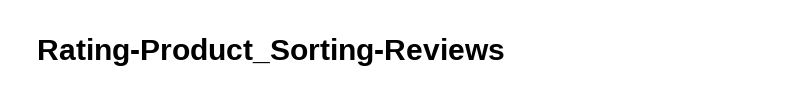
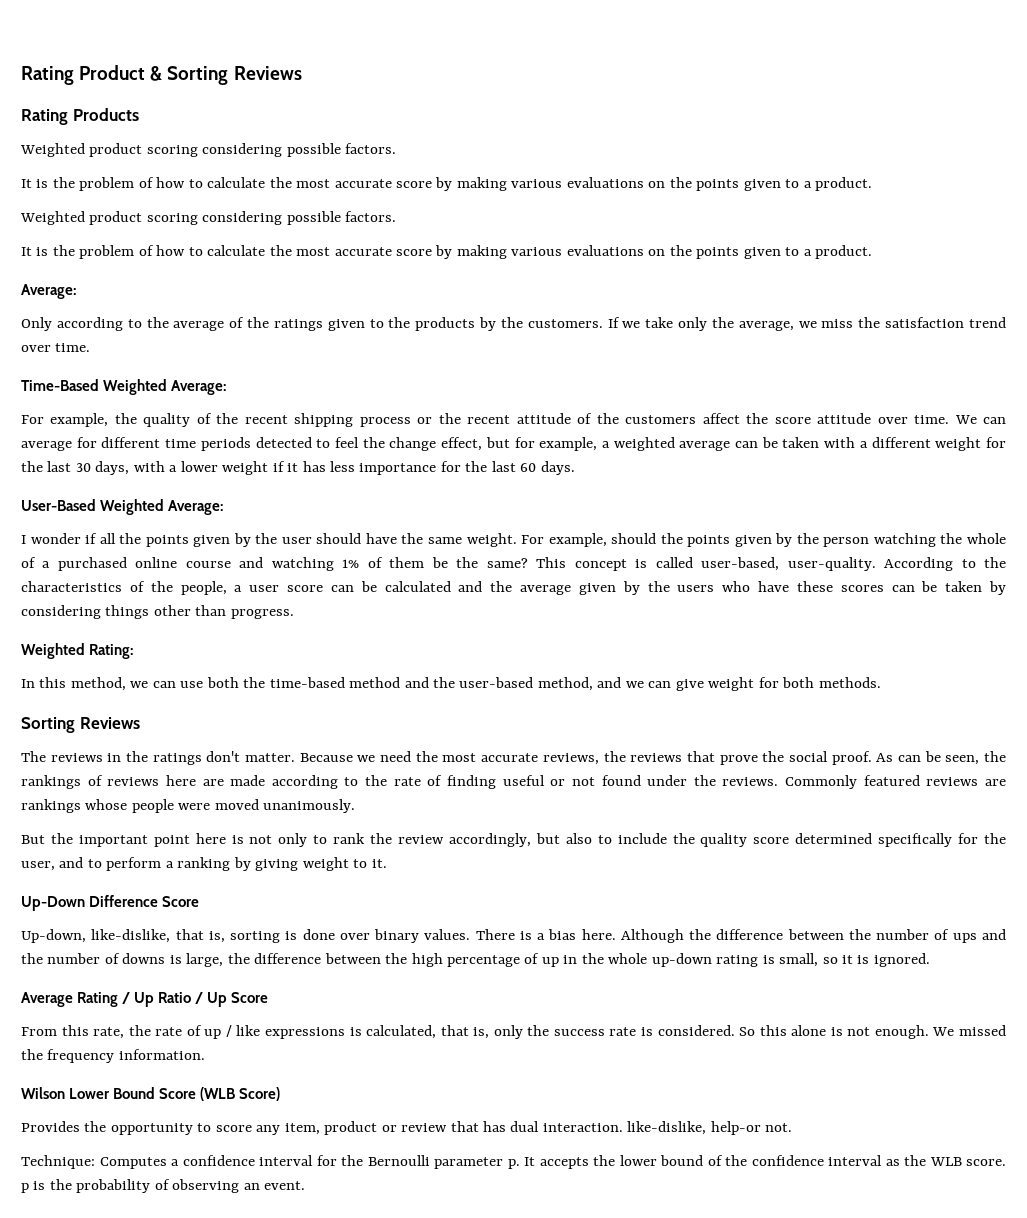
- Rating-Product_Sorting-Reviews
+ Rating Product & Sorting Reviews
+ Rating Products
+ Weighted product scoring considering possible factors.
+ It is the problem of how to calculate the most accurate score by making various evaluations on the points given to a product.
+ Weighted product scoring considering possible factors.
+ It is the problem of how to calculate the most accurate score by making various evaluations on the points given to a product.
+ Average:
+ Only according to the average of the ratings given to the products by the customers. If we take only the average, we miss the satisfaction trend over time.
+ Time-Based Weighted Average:
+ For example, the quality of the recent shipping process or the recent attitude of the customers affect the score attitude over time. We can average for different time periods detected to feel the change effect, but for example, a weighted average can be taken with a different weight for the last 30 days, with a lower weight if it has less importance for the last 60 days.
+ User-Based Weighted Average:
+ I wonder if all the points given by the user should have the same weight. For example, should the points given by the person watching the whole of a purchased online course and watching 1% of them be the same? This concept is called user-based, user-quality. According to the characteristics of the people, a user score can be calculated and the average given by the users who have these scores can be taken by considering things other than progress.
+ Weighted Rating:
+ In this method, we can use both the time-based method and the user-based method, and we can give weight for both methods.
+ Sorting Reviews
+ The reviews in the ratings don't matter. Because we need the most accurate reviews, the reviews that prove the social proof. As can be seen, the rankings of reviews here are made according to the rate of finding useful or not found under the reviews. Commonly featured reviews are rankings whose people were moved unanimously.
+ But the important point here is not only to rank the review accordingly, but also to include the quality score determined specifically for the user, and to perform a ranking by giving weight to it.
+ Up-Down Difference Score
+ Up-down, like-dislike, that is, sorting is done over binary values. There is a bias here. Although the difference between the number of ups and the number of downs is large, the difference between the high percentage of up in the whole up-down rating is small, so it is ignored.
+ Average Rating / Up Ratio / Up Score
+ From this rate, the rate of up / like expressions is calculated, that is, only the success rate is considered. So this alone is not enough. We missed the frequency information.
+ Wilson Lower Bound Score (WLB Score)
+ Provides the opportunity to score any item, product or review that has dual interaction. like-dislike, help-or not.
+ Technique: Computes a confidence interval for the Bernoulli parameter p. It accepts the lower bound of the confidence interval as the WLB score. p is the probability of observing an event.

